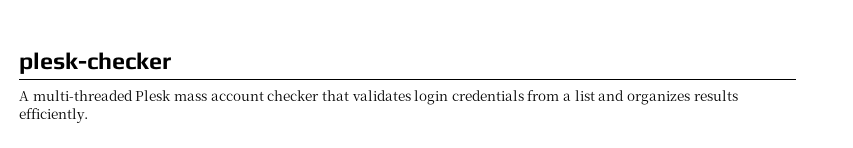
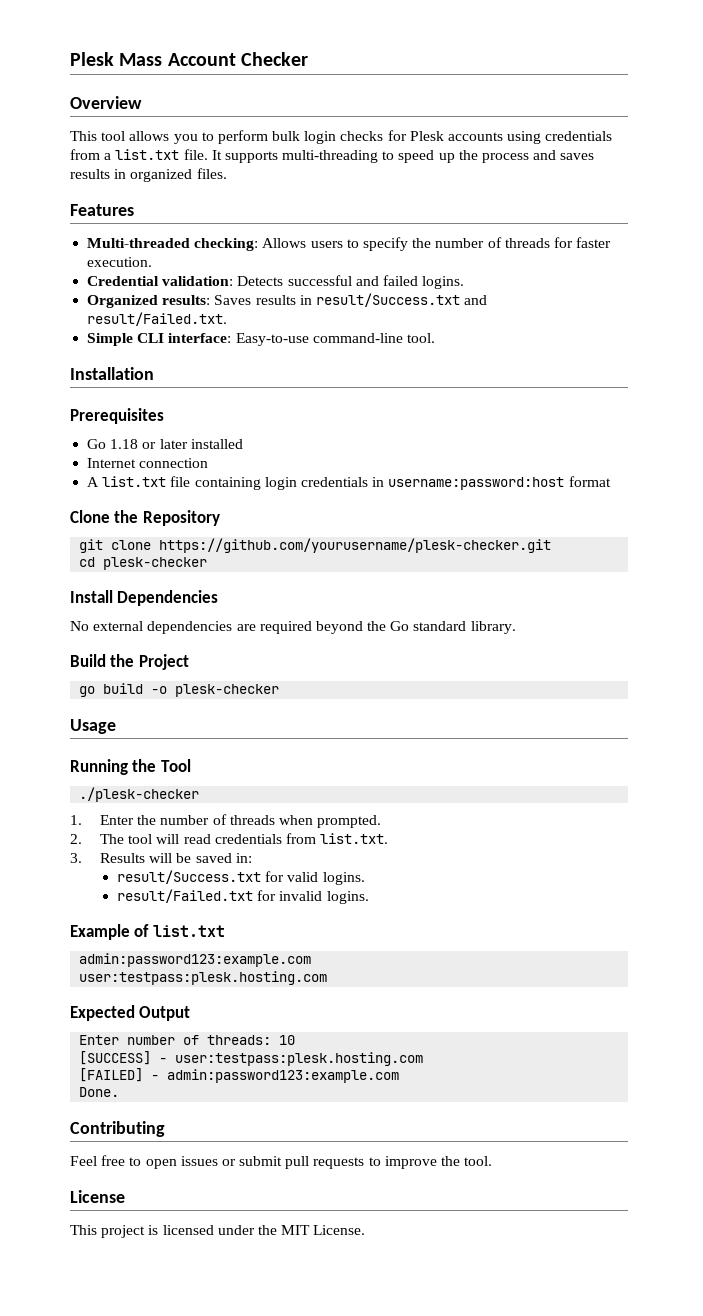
- plesk-checker
- A multi-threaded Plesk mass account checker that validates login credentials from a list and organizes results efficiently.
+ Plesk Mass Account Checker
+ Overview
+ This tool allows you to perform bulk login checks for Plesk accounts using credentials from a list.txt file. It supports multi-threading to speed up the process and saves results in organized files.
+ Features
+ Multi-threaded checking: Allows users to specify the number of threads for faster execution.
+ Credential validation: Detects successful and failed logins.
+ Organized results: Saves results in result/Success.txt and result/Failed.txt.
+ Simple CLI interface: Easy-to-use command-line tool.
+ Installation
+ Prerequisites
+ Go 1.18 or later installed
+ Internet connection
+ A list.txt file containing login credentials in username:password:host format
+ Clone the Repository
+ git clone https://github.com/yourusername/plesk-checker.git
+ cd plesk-checker
+ Install Dependencies
+ No external dependencies are required beyond the Go standard library.
+ Build the Project
+ go build -o plesk-checker
+ Usage
+ Running the Tool
+ ./plesk-checker
+ 1. Enter the number of threads when prompted.
+ 2. The tool will read credentials from list.txt.
+ 3. Results will be saved in:
+ result/Success.txt for valid logins.
+ result/Failed.txt for invalid logins.
+ Example of list.txt
+ admin:password123:example.com
+ user:testpass:plesk.hosting.com
+ Expected Output
+ Enter number of threads: 10
+ [SUCCESS] - user:testpass:plesk.hosting.com
+ [FAILED] - admin:password123:example.com
+ Done.
+ Contributing
+ Feel free to open issues or submit pull requests to improve the tool.
+ License
+ This project is licensed under the MIT License.

